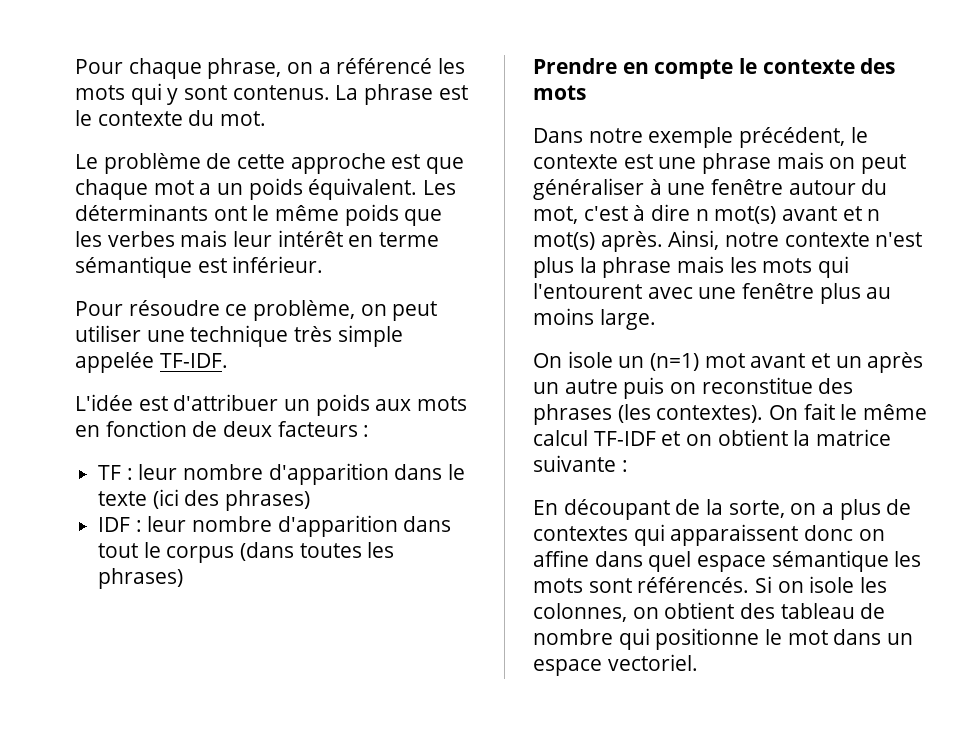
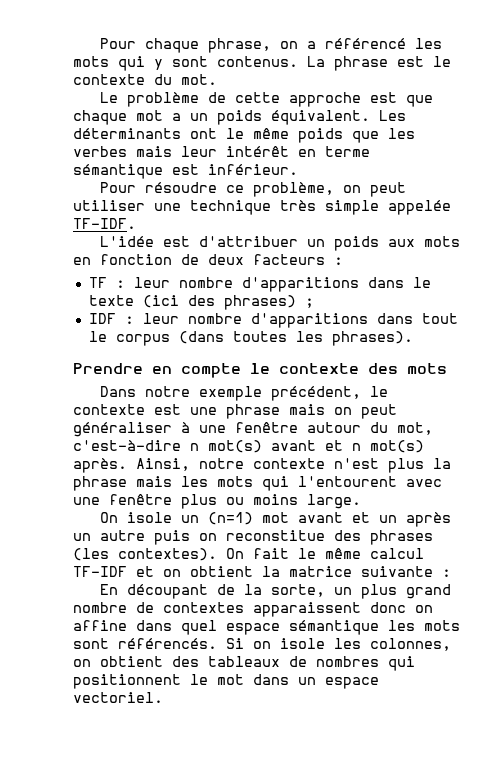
- TF : leur nombre d'apparition dans le texte (ici des phrases)
+ TF : leur nombre d'apparitions dans le texte (ici des phrases) ;
- IDF : leur nombre d'apparition dans tout le corpus (dans toutes les phrases)
+ IDF : leur nombre d'apparitions dans tout le corpus (dans toutes les phrases).
- Dans notre exemple précédent, le contexte est une phrase mais on peut généraliser à une fenêtre autour du mot, c'est à dire n mot(s) avant et n mot(s) après.
+ Dans notre exemple précédent, le contexte est une phrase mais on peut généraliser à une fenêtre autour du mot, c'est-à-dire n mot(s) avant et n mot(s) après.
- Ainsi, notre contexte n'est plus la phrase mais les mots qui l'entourent avec une fenêtre plus au moins large.
+ Ainsi, notre contexte n'est plus la phrase mais les mots qui l'entourent avec une fenêtre plus ou moins large.
- En découpant de la sorte, on a plus de contextes qui apparaissent donc on affine dans quel espace sémantique les mots sont référencés.
+ En découpant de la sorte, un plus grand nombre de contextes apparaissent donc on affine dans quel espace sémantique les mots sont référencés.
- Si on isole les colonnes, on obtient des tableau de nombre qui positionne le mot dans un espace vectoriel.
+ Si on isole les colonnes, on obtient des tableaux de nombres qui positionnent le mot dans un espace vectoriel.

